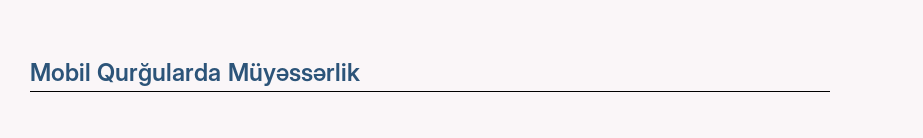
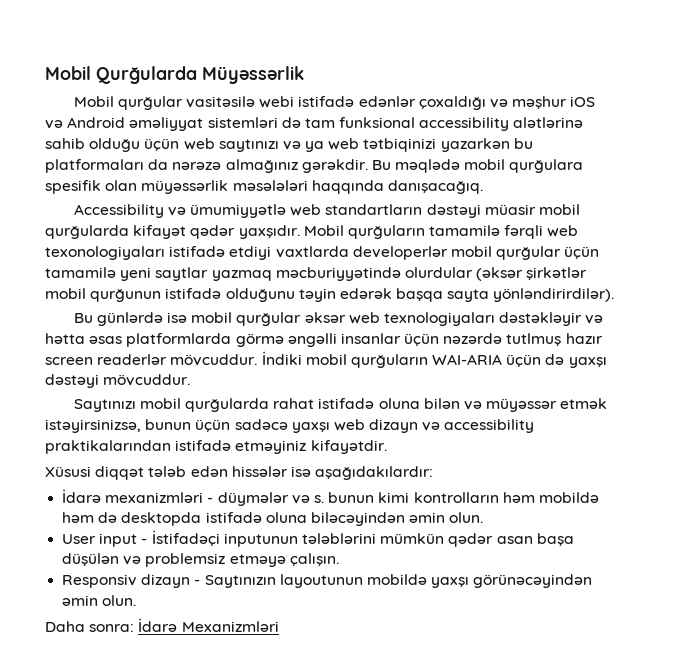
+ Mobil qurğular vasitəsilə webi istifadə edənlər çoxaldığı və məşhur iOS və Android əməliyyat sistemləri də tam funksional accessibility alətlərinə sahib olduğu üçün web saytınızı və ya web tətbiqinizi yazarkən bu platformaları da nərəzə almağınız gərəkdir. Bu məqlədə mobil qurğulara spesifik olan müyəssərlik məsələləri haqqında danışacağıq.
+ Accessibility və ümumiyyətlə web standartların dəstəyi müasir mobil qurğularda kifayət qədər yaxşıdır. Mobil qurğuların tamamilə fərqli web texonologiyaları istifadə etdiyi vaxtlarda developerlər mobil qurğular üçün tamamilə yeni saytlar yazmaq məcburiyyətində olurdular (əksər şirkətlər mobil qurğunun istifadə olduğunu təyin edərək başqa sayta yönləndirirdilər).
+ Bu günlərdə isə mobil qurğular əksər web texnologiyaları dəstəkləyir və hətta əsas platformlarda görmə əngəlli insanlar üçün nəzərdə tutlmuş hazır screen readerlər mövcuddur. İndiki mobil qurğuların WAI-ARIA üçün də yaxşı dəstəyi mövcuddur.
+ Saytınızı mobil qurğularda rahat istifadə oluna bilən və müyəssər etmək istəyirsinizsə, bunun üçün sadəcə yaxşı web dizayn və accessibility praktikalarından istifadə etməyiniz kifayətdir.
+ Xüsusi diqqət tələb edən hissələr isə aşağıdakılardır:
+ İdarə mexanizmləri - düymələr və s. bunun kimi kontrolların həm mobildə həm də desktopda istifadə oluna biləcəyindən əmin olun.
+ User input - İstifadəçi inputunun tələblərini mümkün qədər asan başa düşülən və problemsiz etməyə çalışın.
+ Responsiv dizayn - Saytınızın layoutunun mobildə yaxşı görünəcəyindən əmin olun.
+ Daha sonra: İdarə Mexanizmləri

